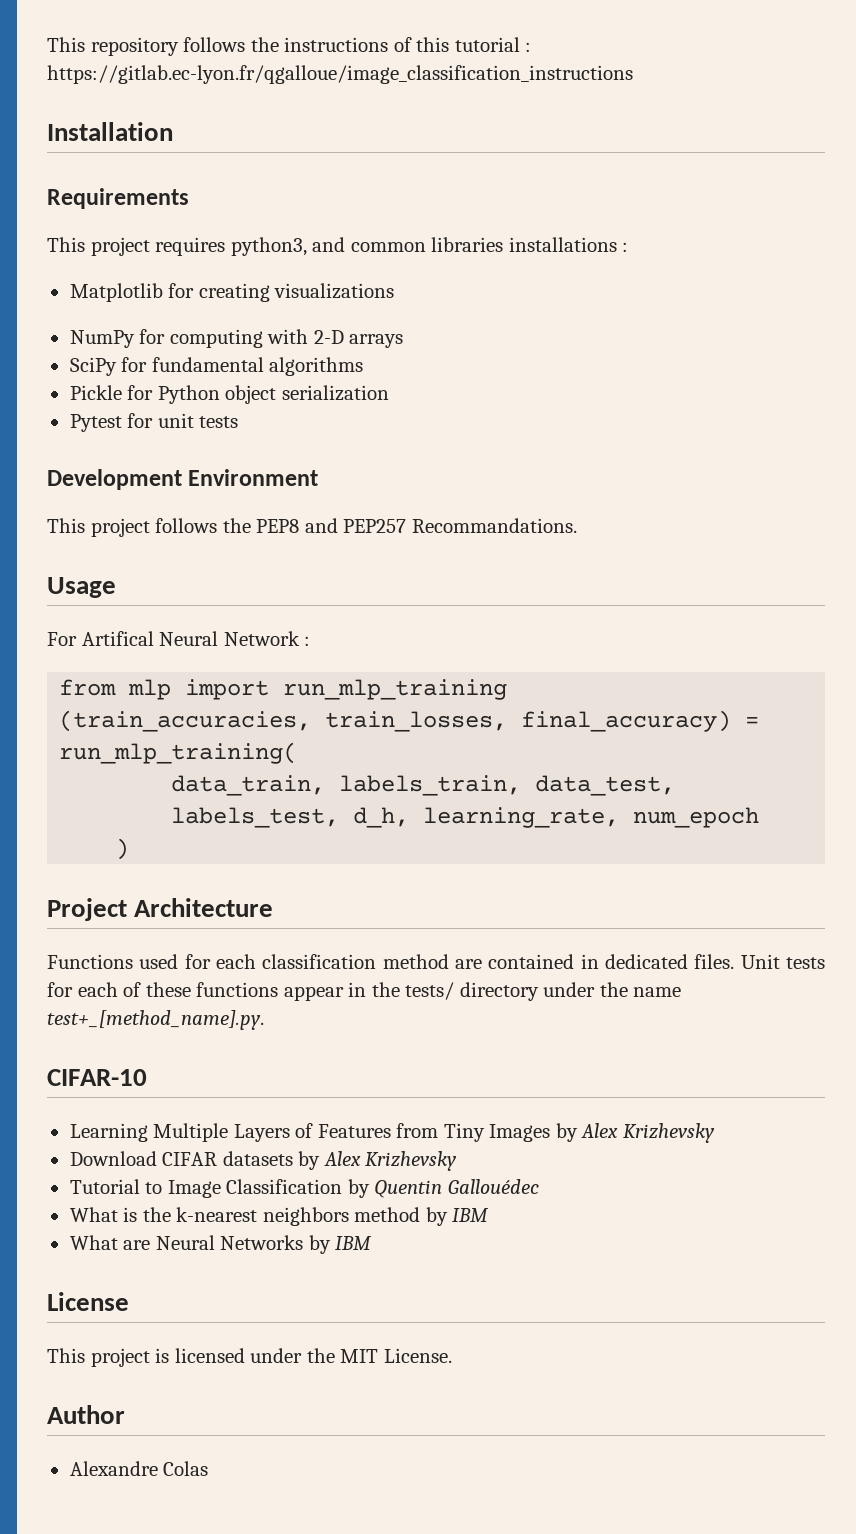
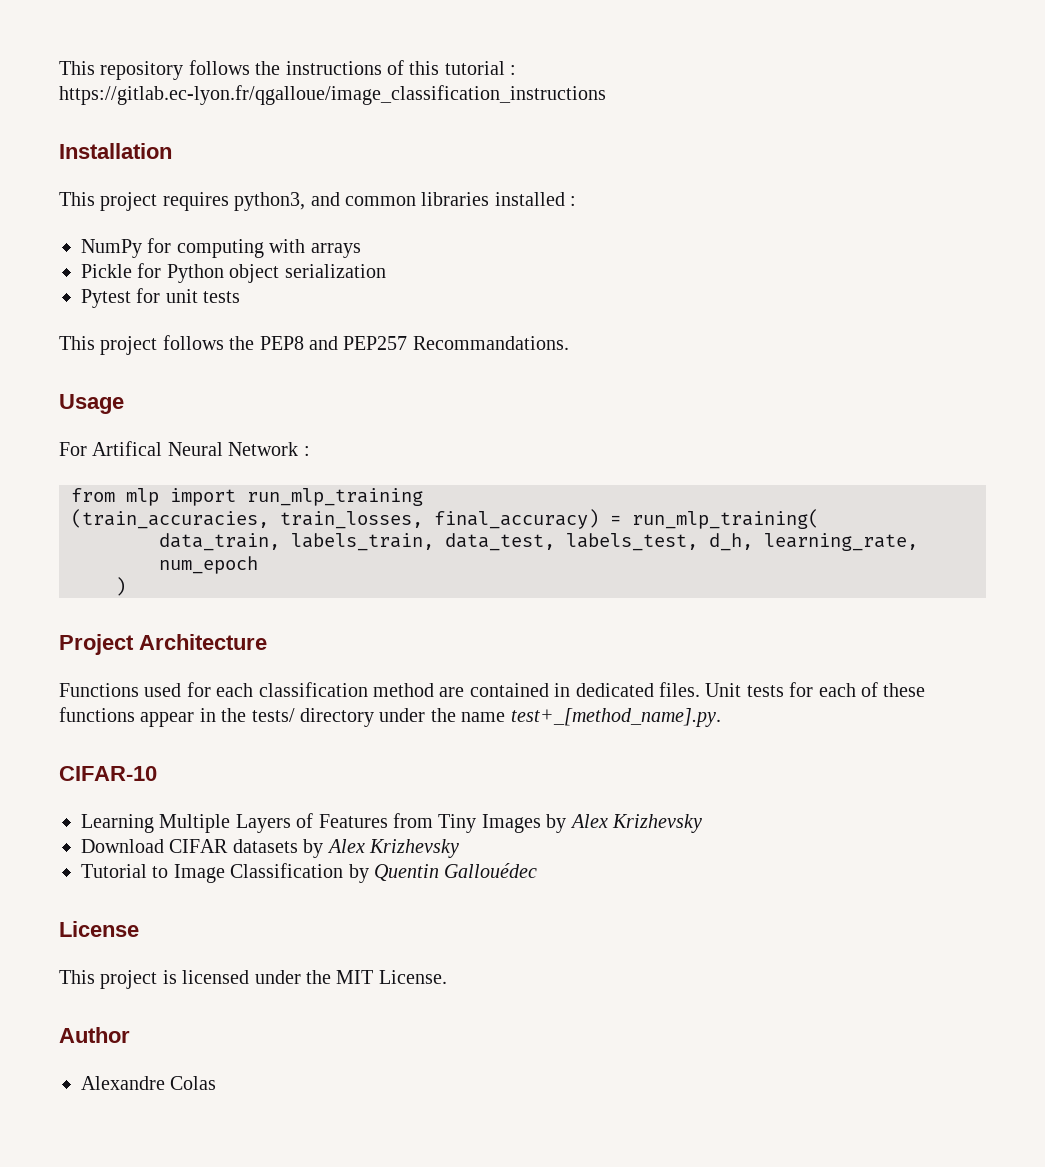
- Requirements
- This project requires python3, and common libraries installations :
- Matplotlib for creating visualizations
+ This project requires python3, and common libraries installed :
- NumPy for computing with 2-D arrays
+ NumPy for computing with arrays
- SciPy for fundamental algorithms
- Development Environment
- What is the k-nearest neighbors method by IBM
- What are Neural Networks by IBM

